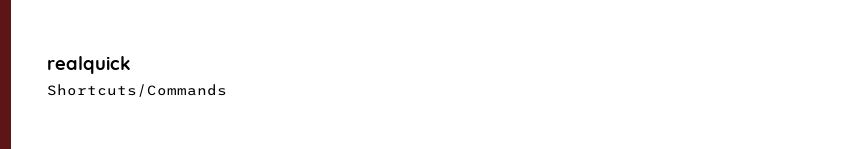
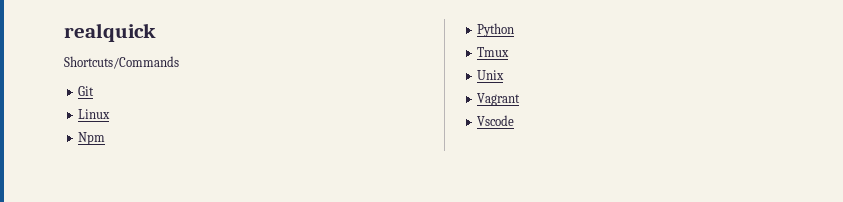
+ Git
+ Linux
+ Npm
+ Python
+ Tmux
+ Unix
+ Vagrant
+ Vscode

